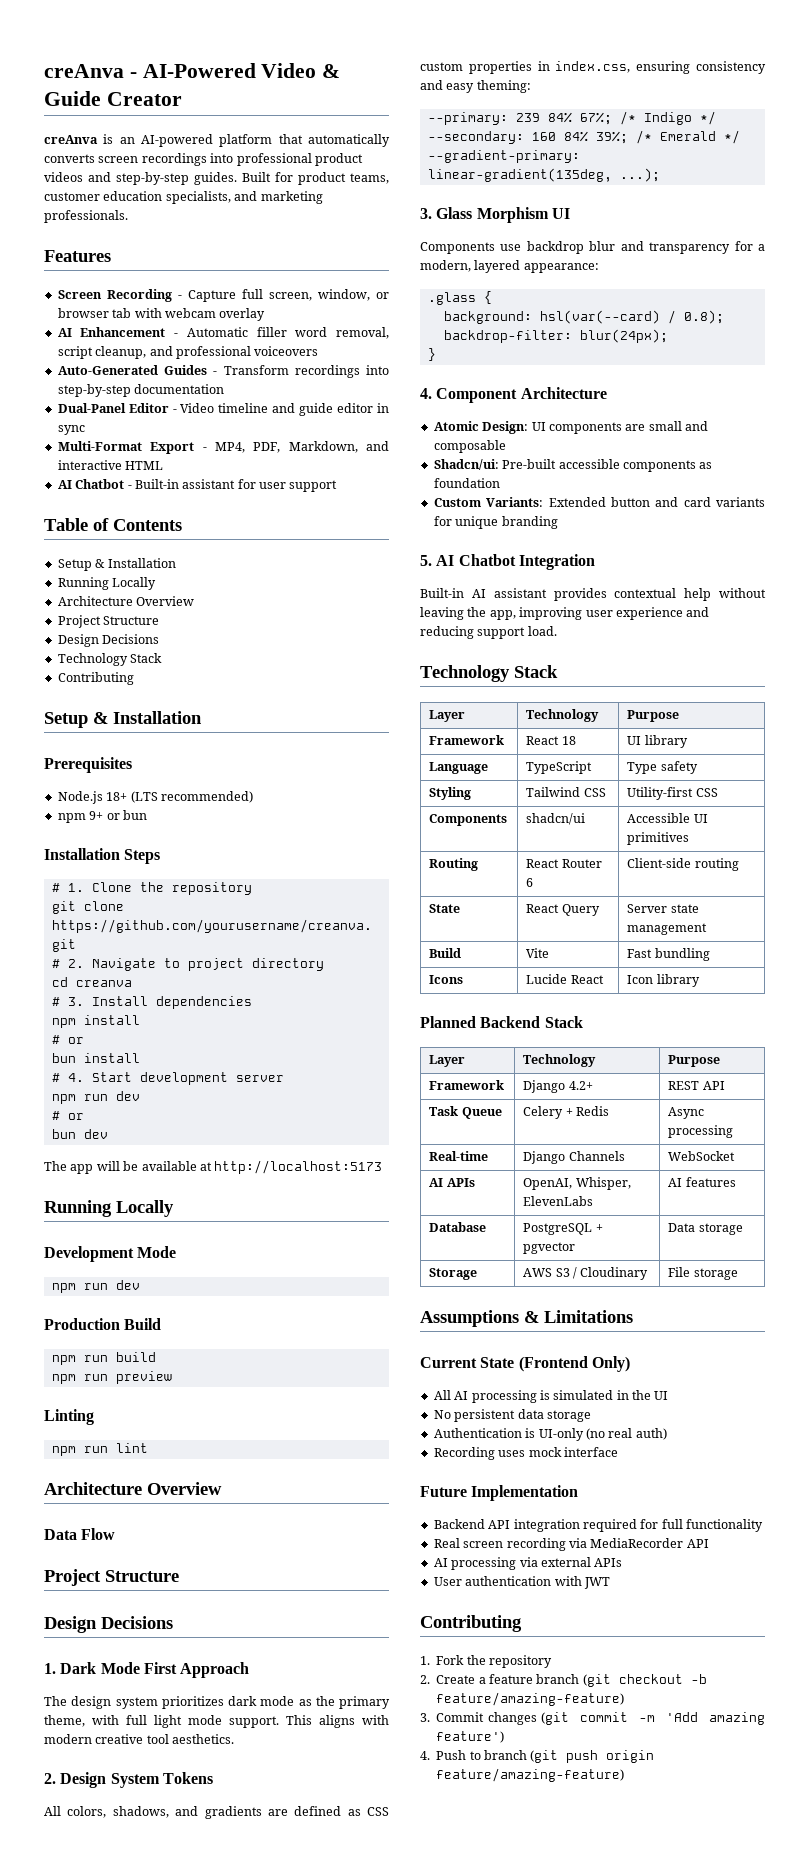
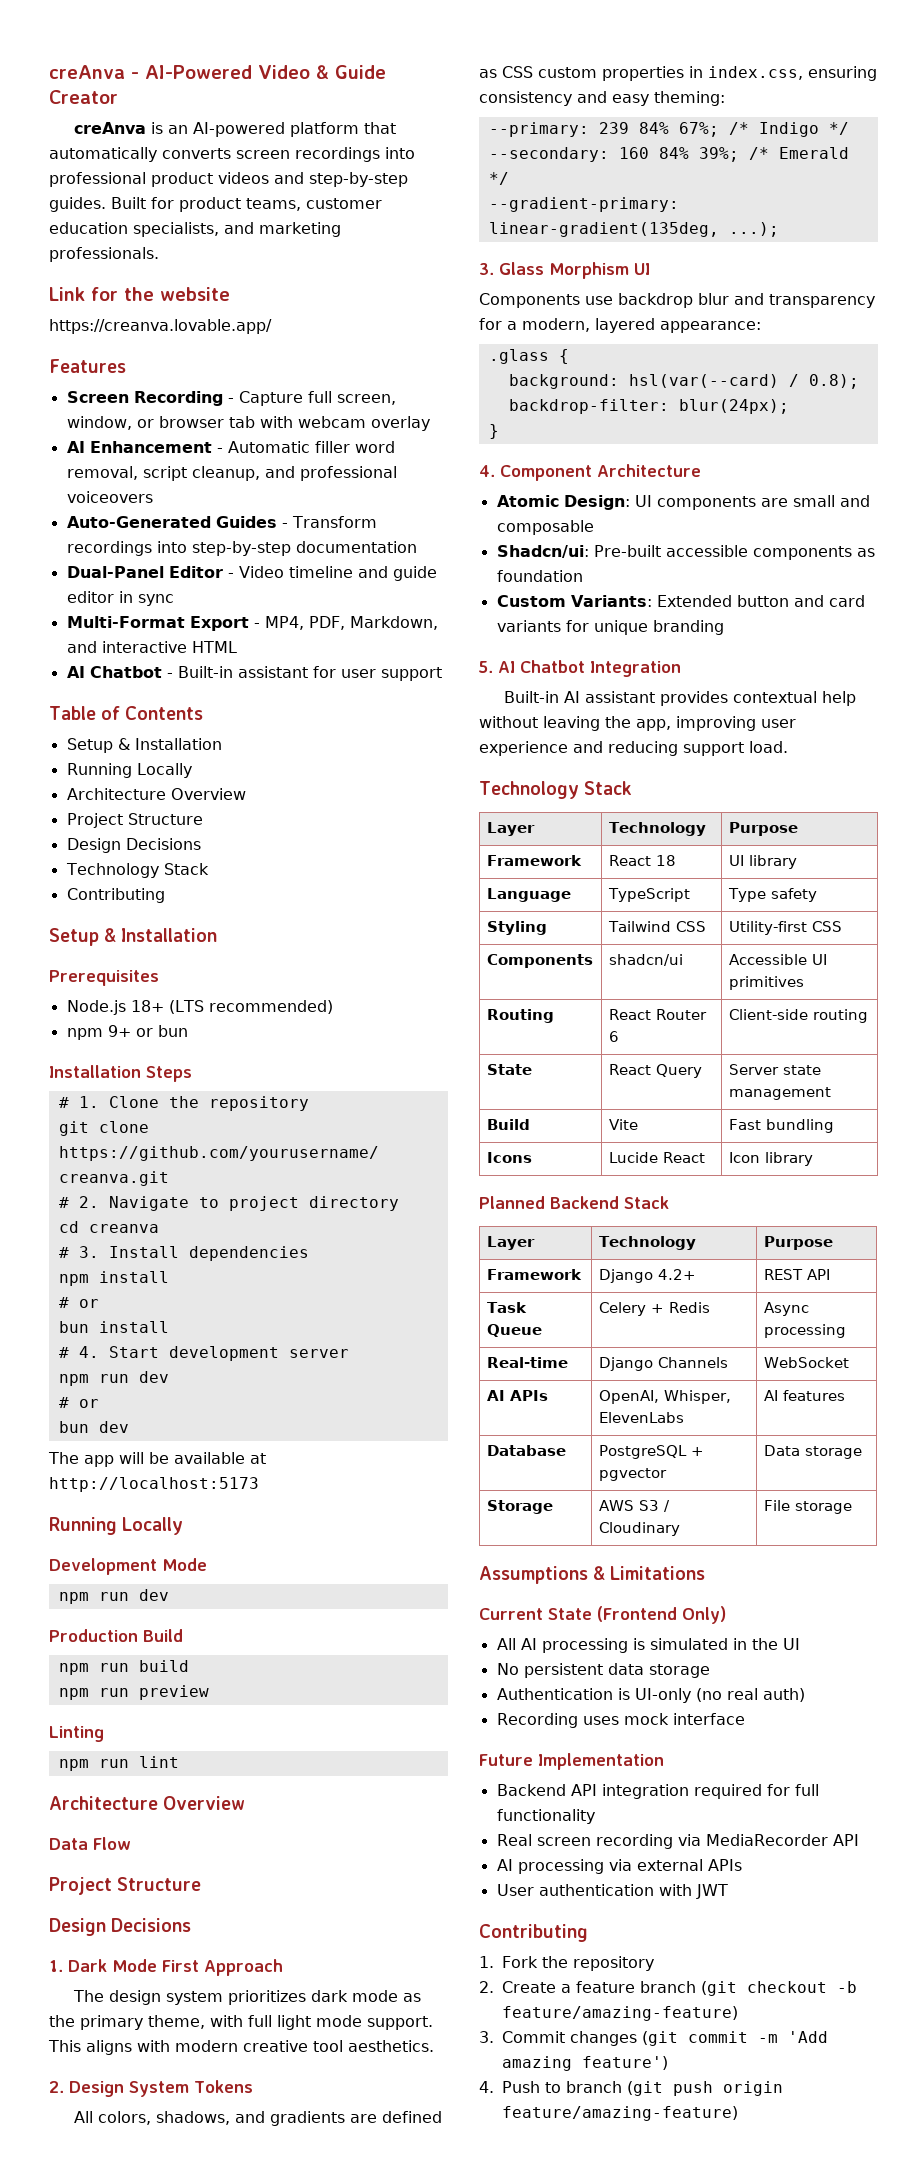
+ Link for the website
+ https://creanva.lovable.app/

